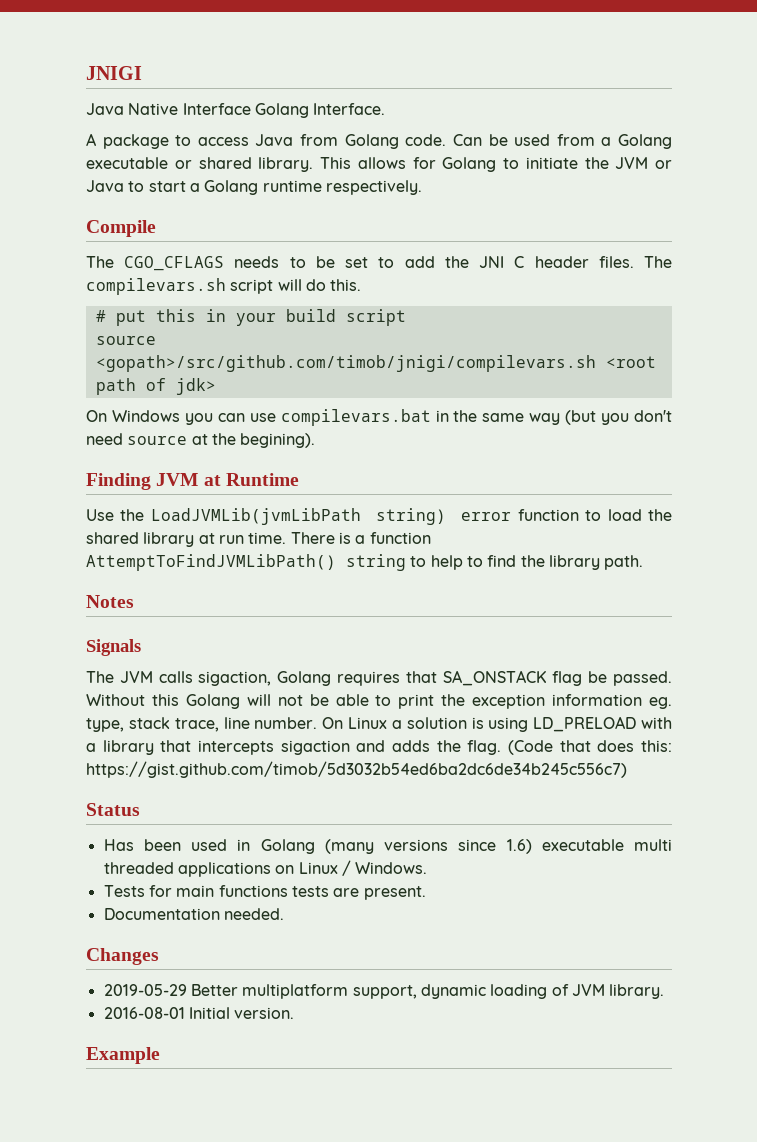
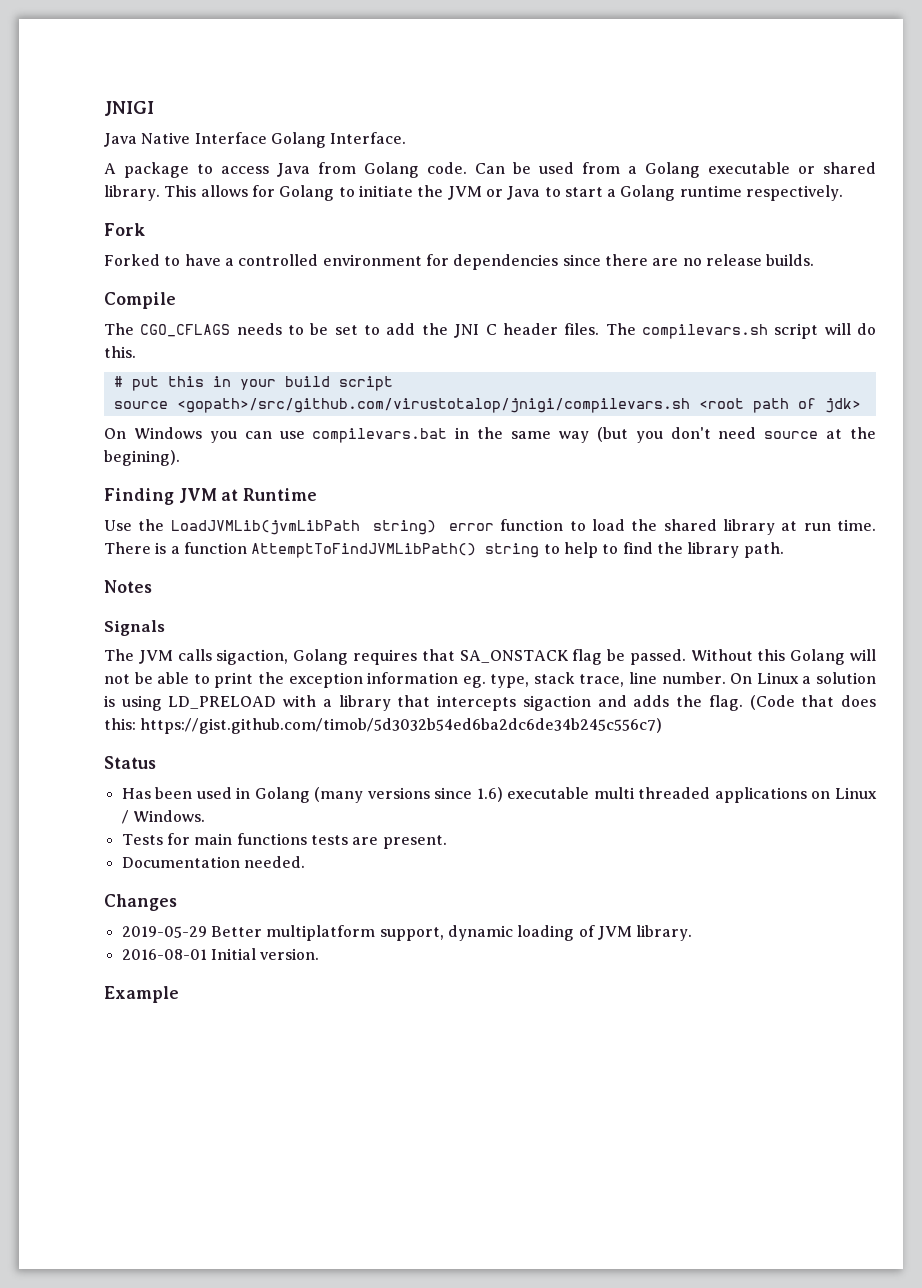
+ Fork
+ Forked to have a controlled environment for dependencies since there are no release builds.
- source <gopath>/src/github.com/timob/jnigi/compilevars.sh <root path of jdk>
+ source <gopath>/src/github.com/virustotalop/jnigi/compilevars.sh <root path of jdk>

